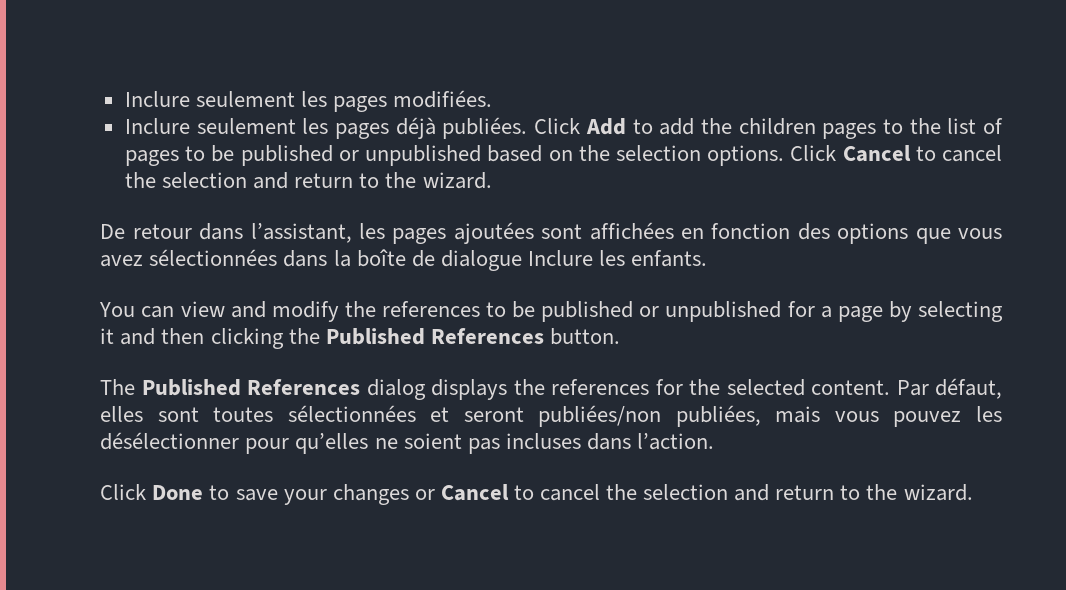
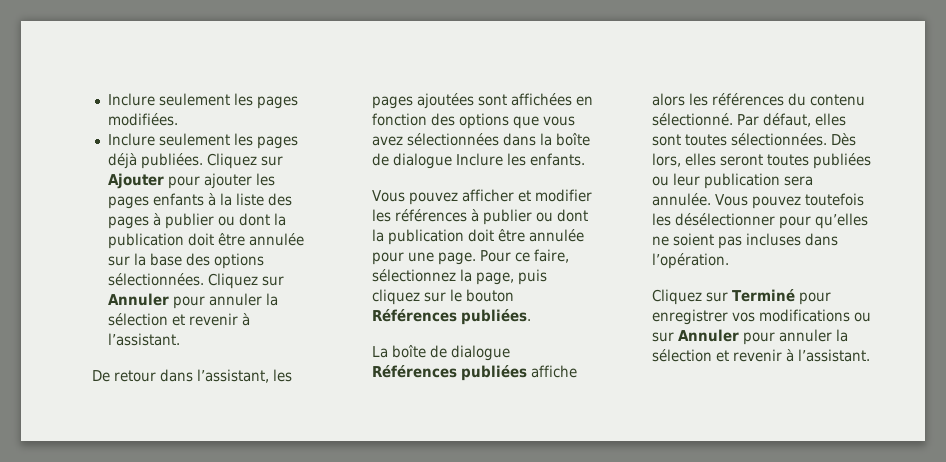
- Click Add to add the children pages to the list of pages to be published or unpublished based on the selection options. Click Cancel to cancel the selection and return to the wizard.
+ Cliquez sur Ajouter pour ajouter les pages enfants à la liste des pages à publier ou dont la publication doit être annulée sur la base des options sélectionnées. Cliquez sur Annuler pour annuler la sélection et revenir à l’assistant.
- You can view and modify the references to be published or unpublished for a page by selecting it and then clicking the Published References button.
- The Published References dialog displays the references for the selected content.
+ Vous pouvez afficher et modifier les références à publier ou dont la publication doit être annulée pour une page. Pour ce faire, sélectionnez la page, puis cliquez sur le bouton Références publiées.
+ La boîte de dialogue Références publiées affiche alors les références du contenu sélectionné.
- Par défaut, elles sont toutes sélectionnées et seront publiées/non publiées, mais vous pouvez les désélectionner pour qu’elles ne soient pas incluses dans l’action.
- Click Done to save your changes or Cancel to cancel the selection and return to the wizard.
+ Par défaut, elles sont toutes sélectionnées. Dès lors, elles seront toutes publiées ou leur publication sera annulée. Vous pouvez toutefois les désélectionner pour qu’elles ne soient pas incluses dans l’opération.
+ Cliquez sur Terminé pour enregistrer vos modifications ou sur Annuler pour annuler la sélection et revenir à l’assistant.

